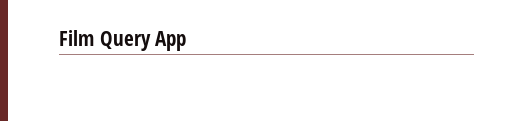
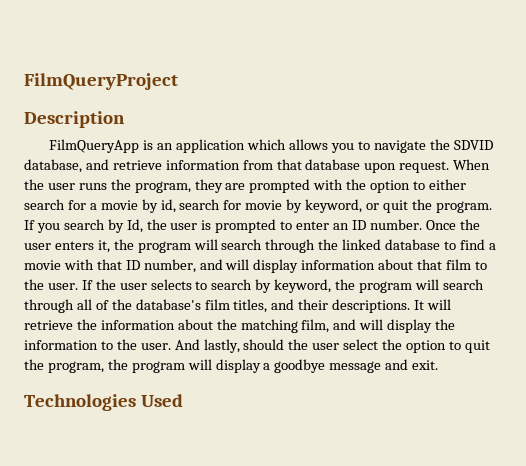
- Film Query App
+ FilmQueryProject
+ Description
+ FilmQueryApp is an application which allows you to navigate the SDVID database, and retrieve information from that database upon request. When the user runs the program, they are prompted with the option to either search for a movie by id, search for movie by keyword, or quit the program. If you search by Id, the user is prompted to enter an ID number. Once the user enters it, the program will search through the linked database to find a movie with that ID number, and will display information about that film to the user. If the user selects to search by keyword, the program will search through all of the database's film titles, and their descriptions. It will retrieve the information about the matching film, and will display the information to the user. And lastly, should the user select the option to quit the program, the program will display a goodbye message and exit.
+ Technologies Used

